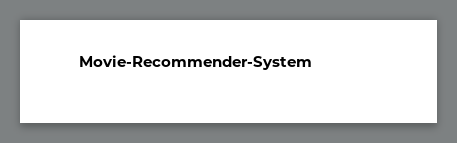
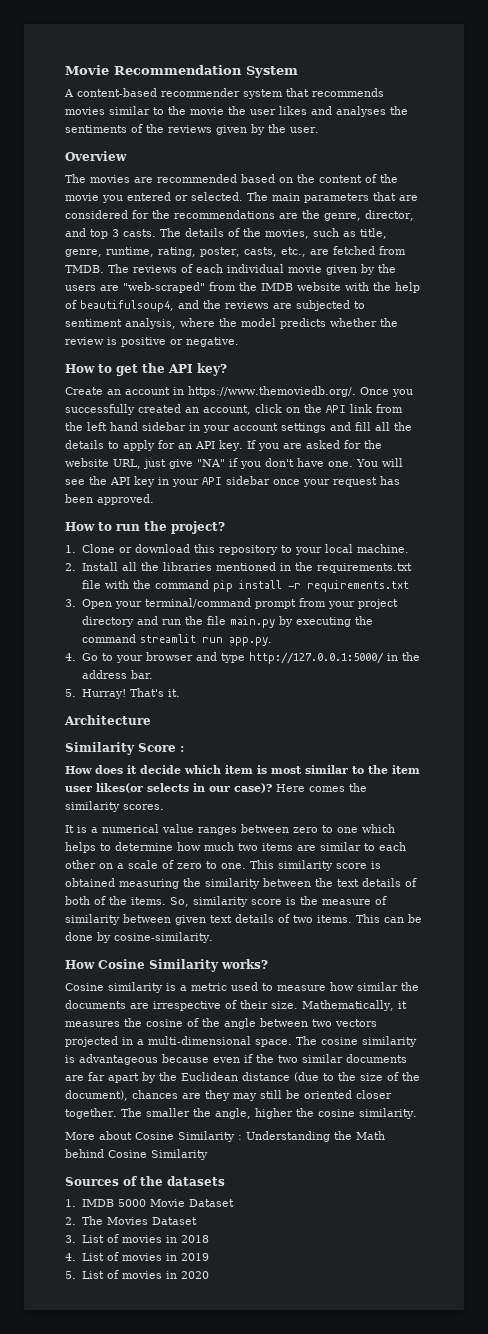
- Movie-Recommender-System
+ Movie Recommendation System
+ A content-based recommender system that recommends movies similar to the movie the user likes and analyses the sentiments of the reviews given by the user.
+ Overview
+ The movies are recommended based on the content of the movie you entered or selected. The main parameters that are considered for the recommendations are the genre, director, and top 3 casts. The details of the movies, such as title, genre, runtime, rating, poster, casts, etc., are fetched from TMDB. The reviews of each individual movie given by the users are "web-scraped" from the IMDB website with the help of beautifulsoup4, and the reviews are subjected to sentiment analysis, where the model predicts whether the review is positive or negative.
+ How to get the API key?
+ Create an account in https://www.themoviedb.org/. Once you successfully created an account, click on the API link from the left hand sidebar in your account settings and fill all the details to apply for an API key. If you are asked for the website URL, just give "NA" if you don't have one. You will see the API key in your API sidebar once your request has been approved.
+ How to run the project?
+ 1. Clone or download this repository to your local machine.
+ 2. Install all the libraries mentioned in the requirements.txt file with the command pip install -r requirements.txt
+ 3. Open your terminal/command prompt from your project directory and run the file main.py by executing the command streamlit run app.py.
+ 4. Go to your browser and type http://127.0.0.1:5000/ in the address bar.
+ 5. Hurray! That's it.
+ Architecture
+ Similarity Score :
+ How does it decide which item is most similar to the item user likes(or selects in our case)? Here comes the similarity scores.
+ It is a numerical value ranges between zero to one which helps to determine how much two items are similar to each other on a scale of zero to one. This similarity score is obtained measuring the similarity between the text details of both of the items. So, similarity score is the measure of similarity between given text details of two items. This can be done by cosine-similarity.
+ How Cosine Similarity works?
+ Cosine similarity is a metric used to measure how similar the documents are irrespective of their size. Mathematically, it measures the cosine of the angle between two vectors projected in a multi-dimensional space. The cosine similarity is advantageous because even if the two similar documents are far apart by the Euclidean distance (due to the size of the document), chances are they may still be oriented closer together. The smaller the angle, higher the cosine similarity.
+ More about Cosine Similarity : Understanding the Math behind Cosine Similarity
+ Sources of the datasets
+ 1. IMDB 5000 Movie Dataset
+ 2. The Movies Dataset
+ 3. List of movies in 2018
+ 4. List of movies in 2019
+ 5. List of movies in 2020

